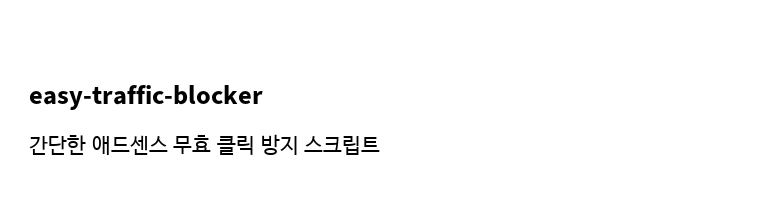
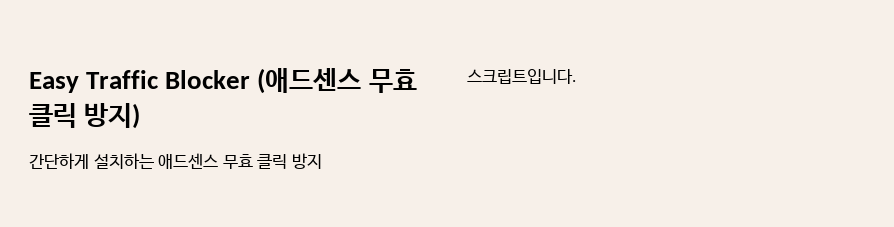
- easy-traffic-blocker
- 간단한 애드센스 무효 클릭 방지 스크립트
+ Easy Traffic Blocker (애드센스 무효 클릭 방지)
+ 간단하게 설치하는 애드센스 무효 클릭 방지 스크립트입니다.

